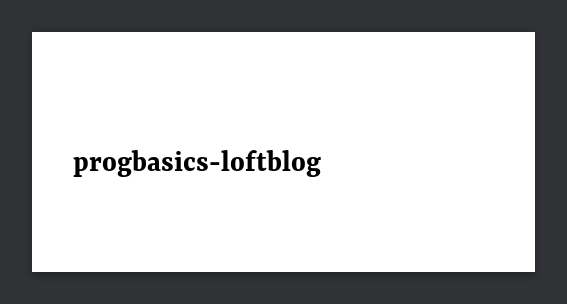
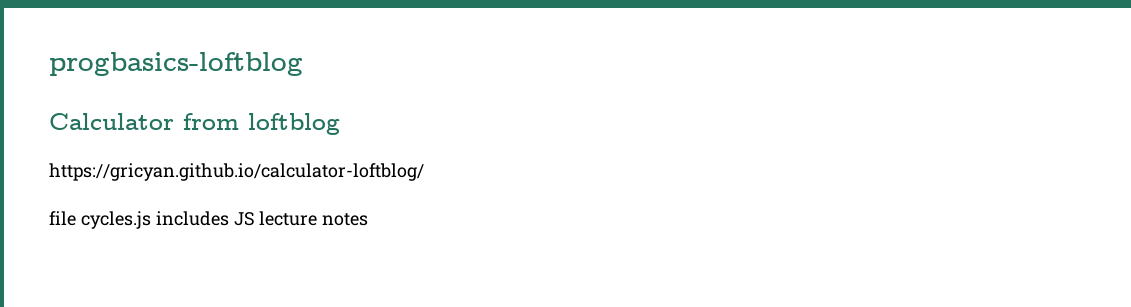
+ Calculator from loftblog
+ https://gricyan.github.io/calculator-loftblog/
+ file cycles.js includes JS lecture notes

